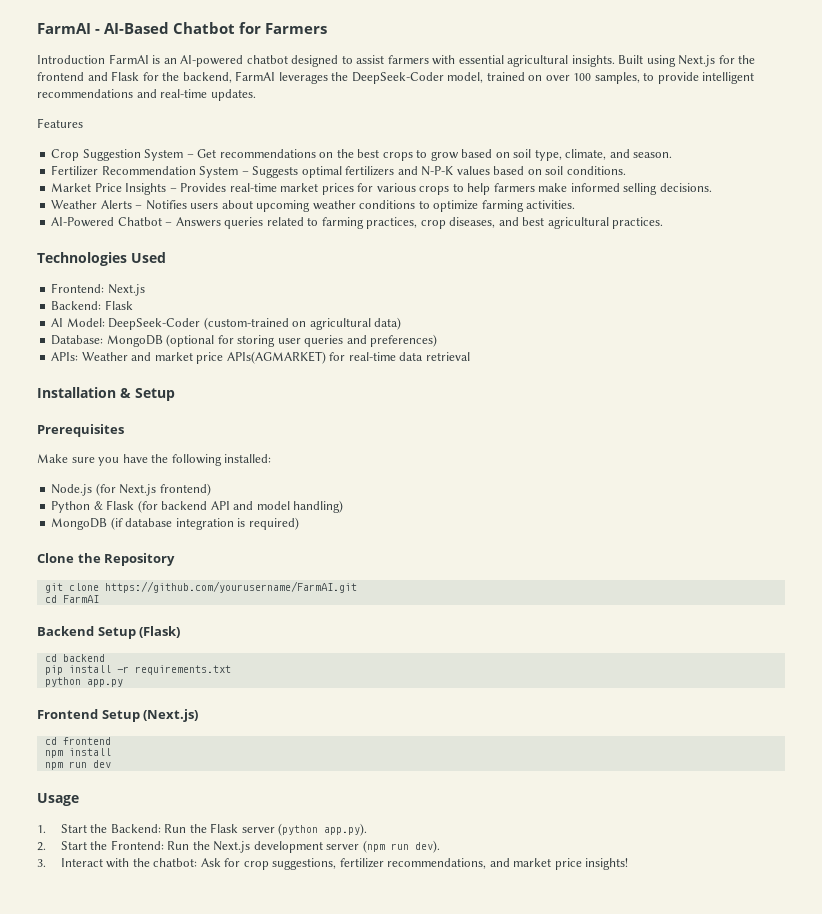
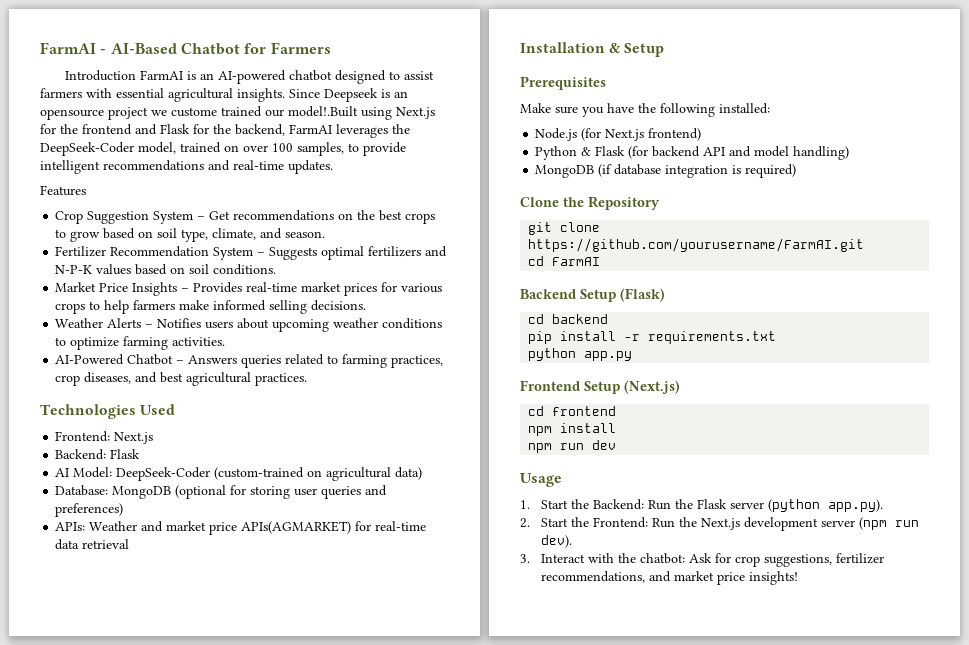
- Built using Next.js for the frontend and Flask for the backend, FarmAI leverages the DeepSeek-Coder model, trained on over 100 samples, to provide intelligent recommendations and real-time updates.
+ Since Deepseek is an opensource project we custome trained our model!.Built using Next.js for the frontend and Flask for the backend, FarmAI leverages the DeepSeek-Coder model, trained on over 100 samples, to provide intelligent recommendations and real-time updates.

